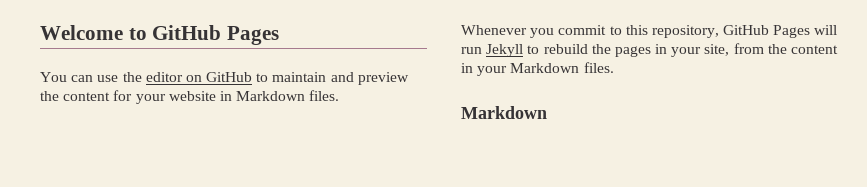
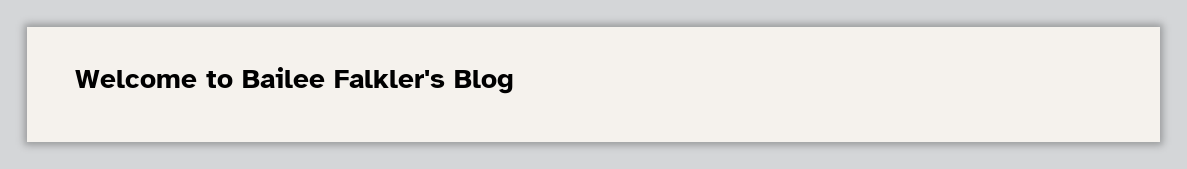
- Welcome to GitHub Pages
- You can use the editor on GitHub to maintain and preview the content for your website in Markdown files.
- Whenever you commit to this repository, GitHub Pages will run Jekyll to rebuild the pages in your site, from the content in your Markdown files.
- Markdown
+ Welcome to Bailee Falkler's Blog

